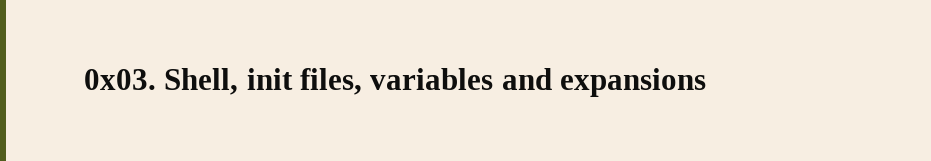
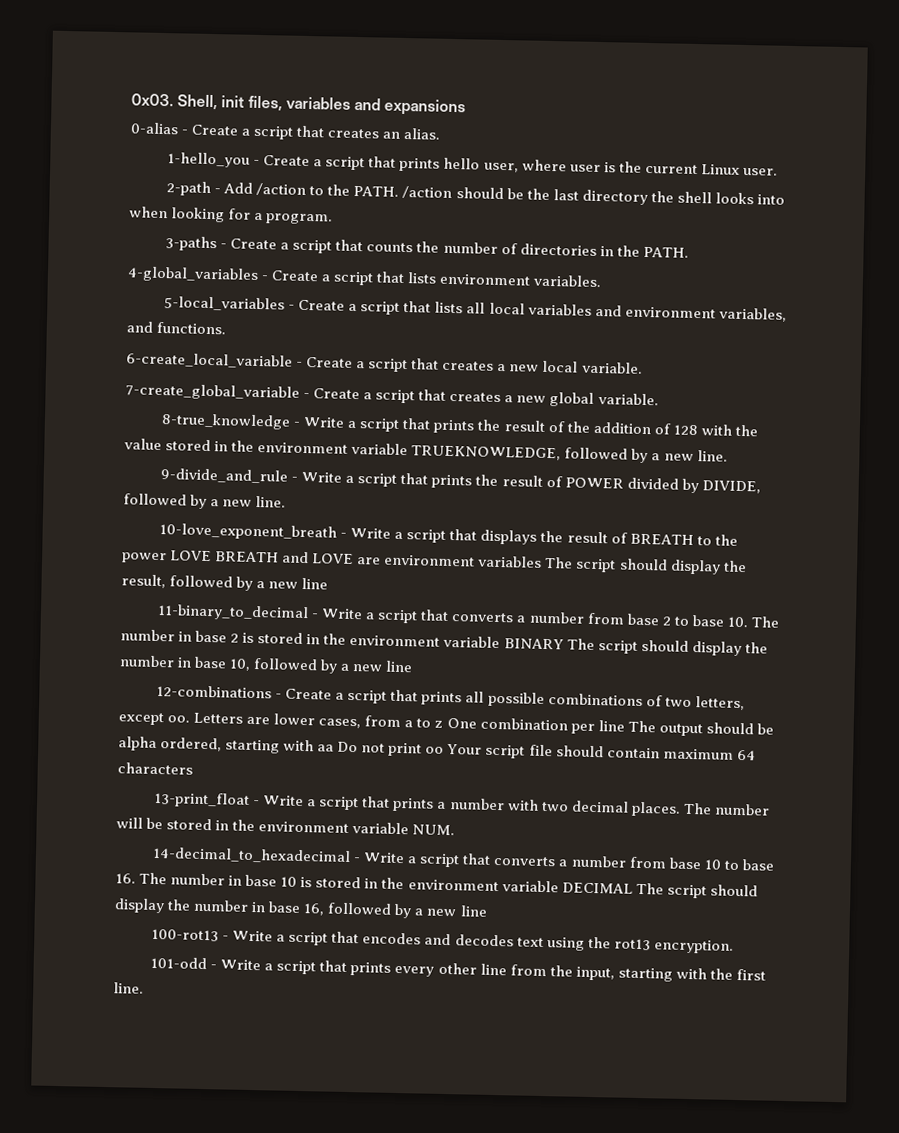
+ 0-alias - Create a script that creates an alias.
+ 1-hello_you - Create a script that prints hello user, where user is the current Linux user.
+ 2-path - Add /action to the PATH. /action should be the last directory the shell looks into when looking for a program.
+ 3-paths - Create a script that counts the number of directories in the PATH.
+ 4-global_variables - Create a script that lists environment variables.
+ 5-local_variables - Create a script that lists all local variables and environment variables, and functions.
+ 6-create_local_variable - Create a script that creates a new local variable.
+ 7-create_global_variable - Create a script that creates a new global variable.
+ 8-true_knowledge - Write a script that prints the result of the addition of 128 with the value stored in the environment variable TRUEKNOWLEDGE, followed by a new line.
+ 9-divide_and_rule - Write a script that prints the result of POWER divided by DIVIDE, followed by a new line.
+ 10-love_exponent_breath - Write a script that displays the result of BREATH to the power LOVE BREATH and LOVE are environment variables The script should display the result, followed by a new line
+ 11-binary_to_decimal - Write a script that converts a number from base 2 to base 10. The number in base 2 is stored in the environment variable BINARY The script should display the number in base 10, followed by a new line
+ 12-combinations - Create a script that prints all possible combinations of two letters, except oo. Letters are lower cases, from a to z One combination per line The output should be alpha ordered, starting with aa Do not print oo Your script file should contain maximum 64 characters
+ 13-print_float - Write a script that prints a number with two decimal places. The number will be stored in the environment variable NUM.
+ 14-decimal_to_hexadecimal - Write a script that converts a number from base 10 to base 16. The number in base 10 is stored in the environment variable DECIMAL The script should display the number in base 16, followed by a new line
+ 100-rot13 - Write a script that encodes and decodes text using the rot13 encryption.
+ 101-odd - Write a script that prints every other line from the input, starting with the first line.

